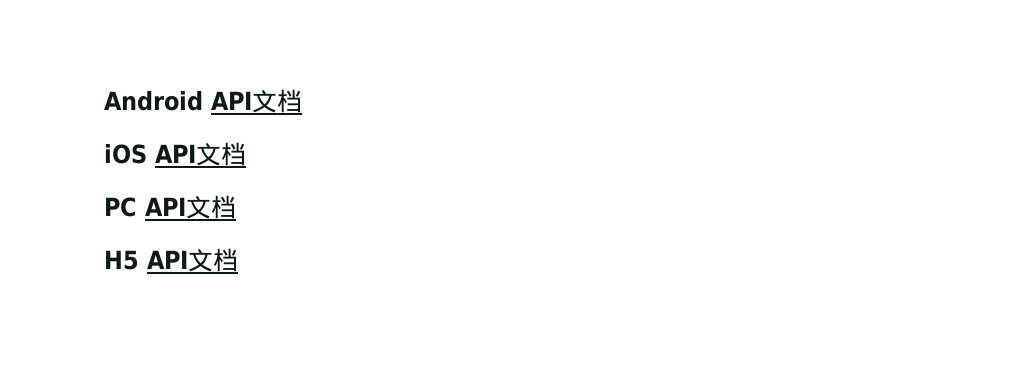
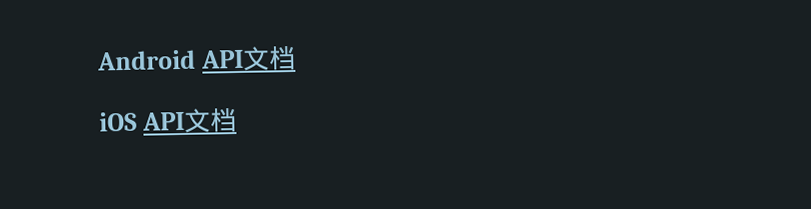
- PC API文档
- H5 API文档

